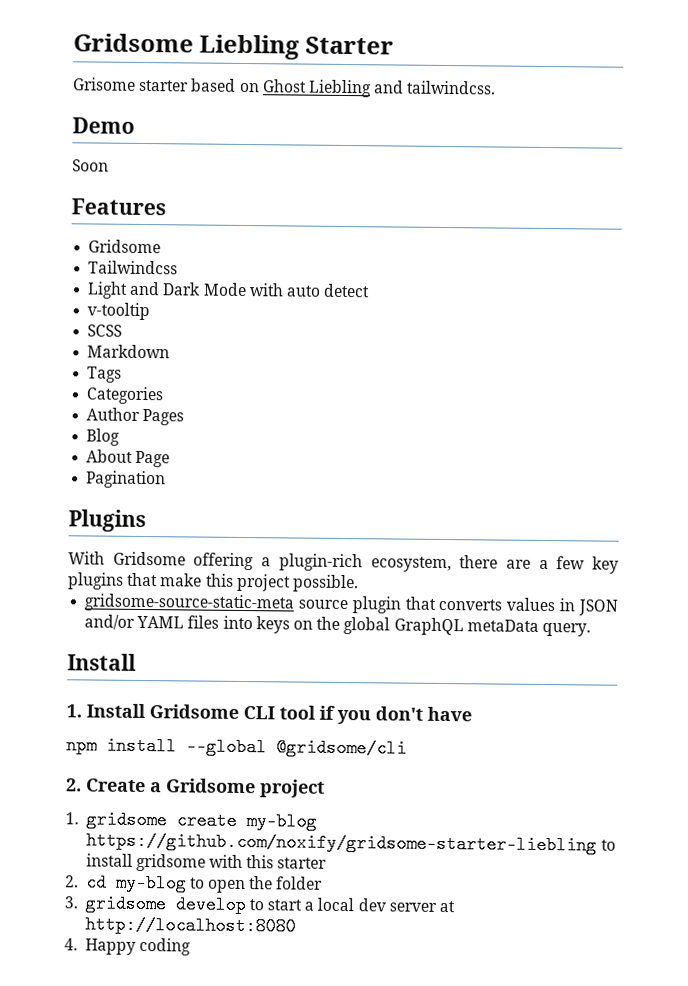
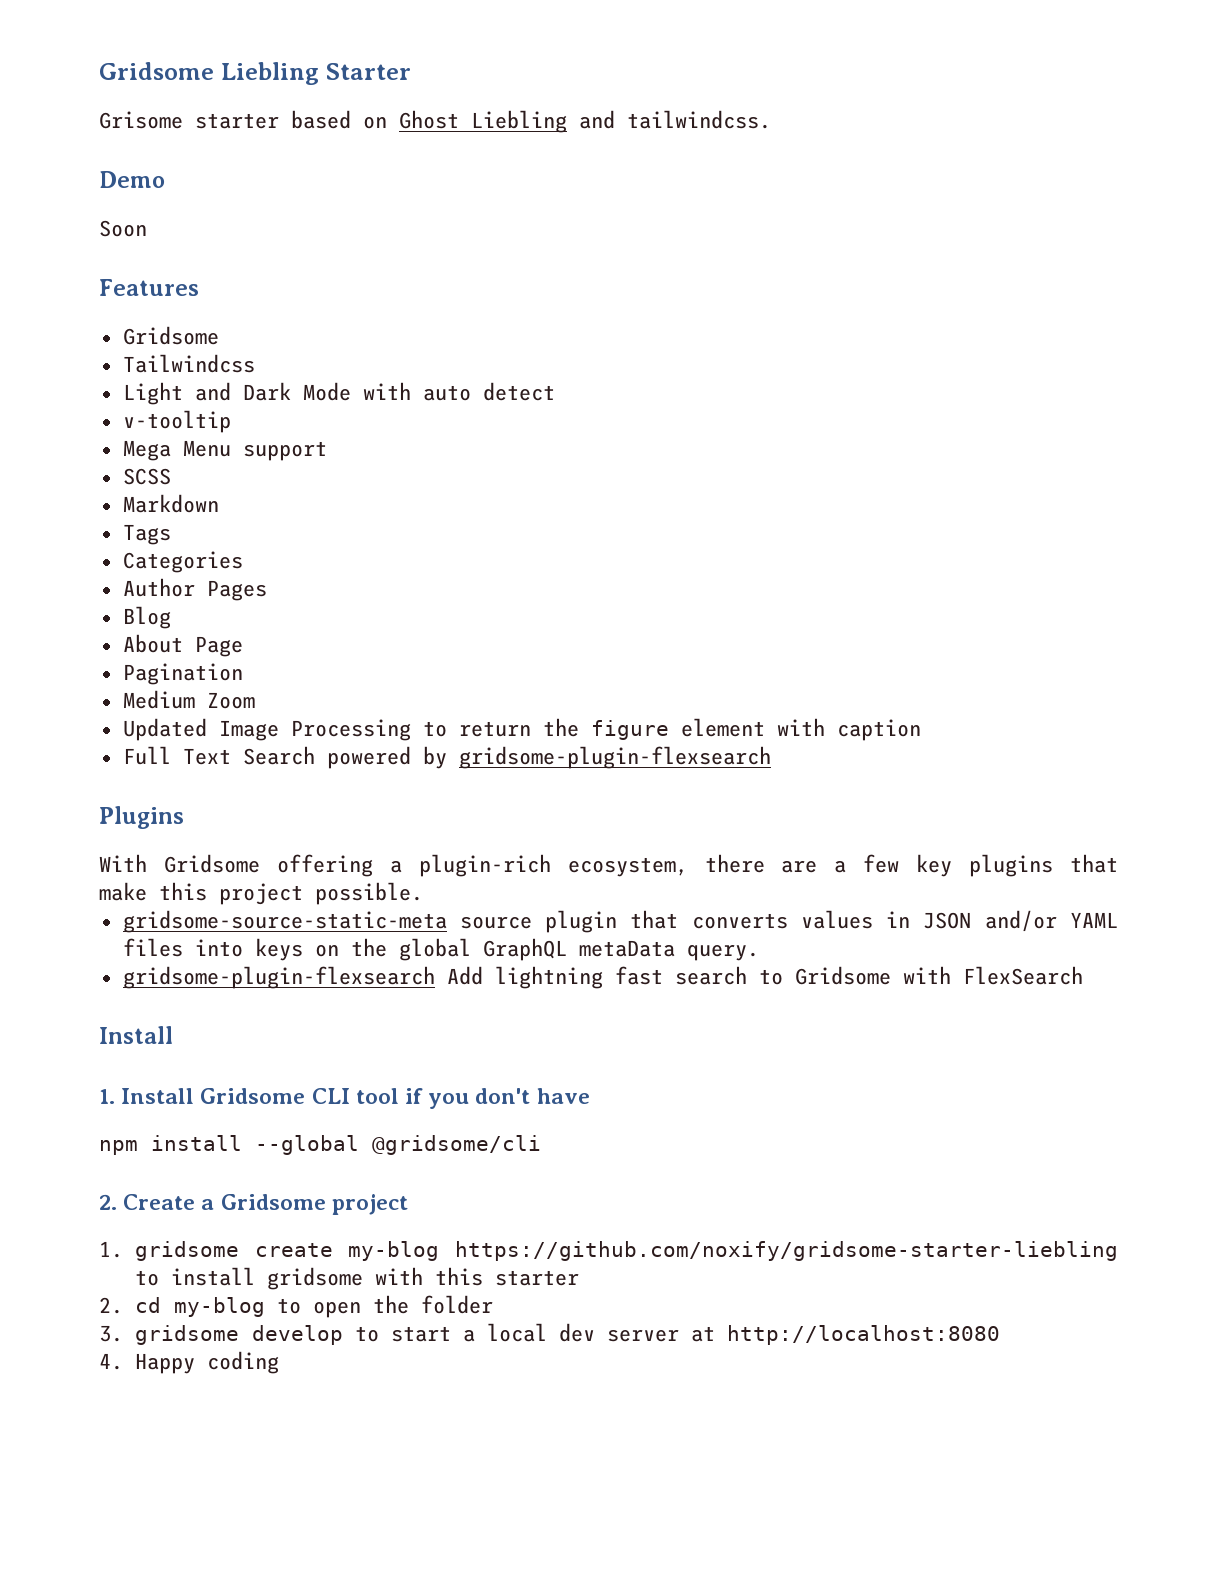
+ Mega Menu support
+ Medium Zoom
+ Updated Image Processing to return the figure element with caption
+ Full Text Search powered by gridsome-plugin-flexsearch
+ gridsome-plugin-flexsearch Add lightning fast search to Gridsome with FlexSearch

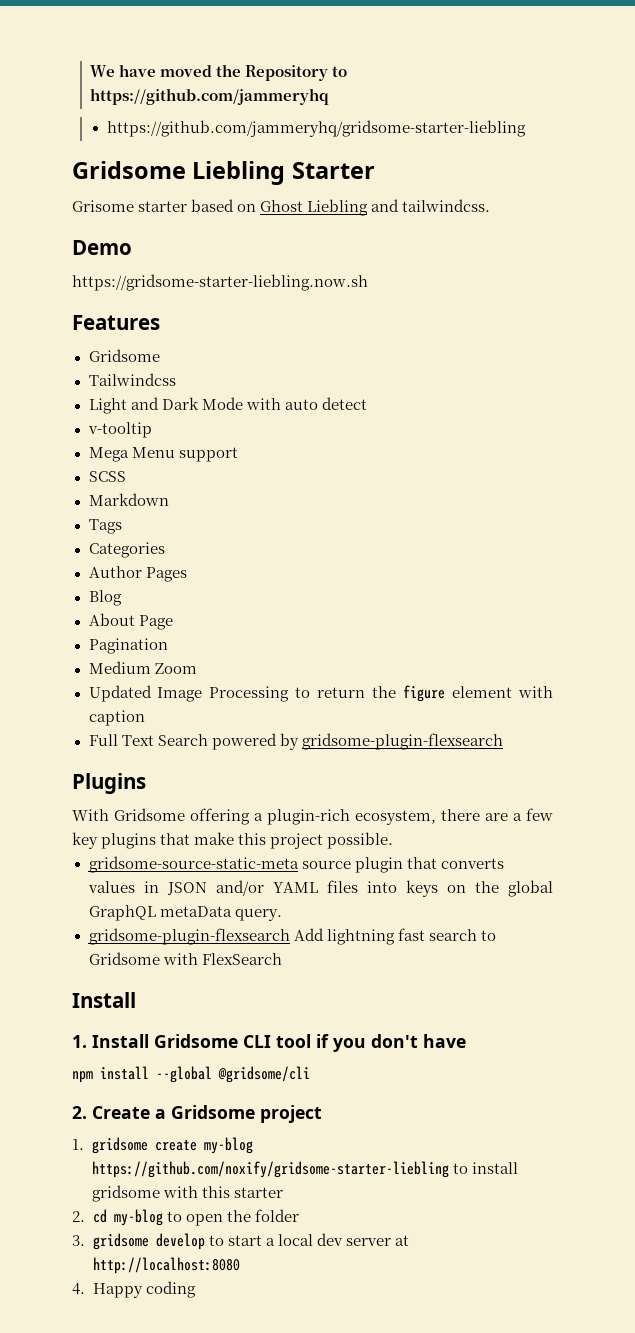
+ We have moved the Repository to https://github.com/jammeryhq
+ https://github.com/jammeryhq/gridsome-starter-liebling
- Soon
+ https://gridsome-starter-liebling.now.sh

